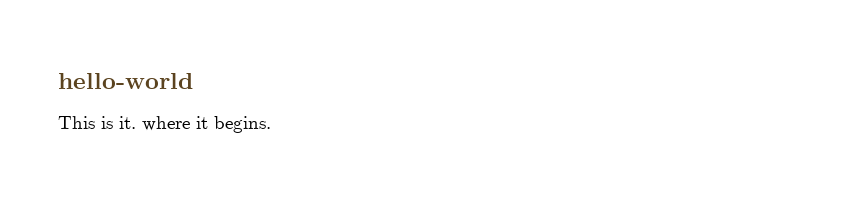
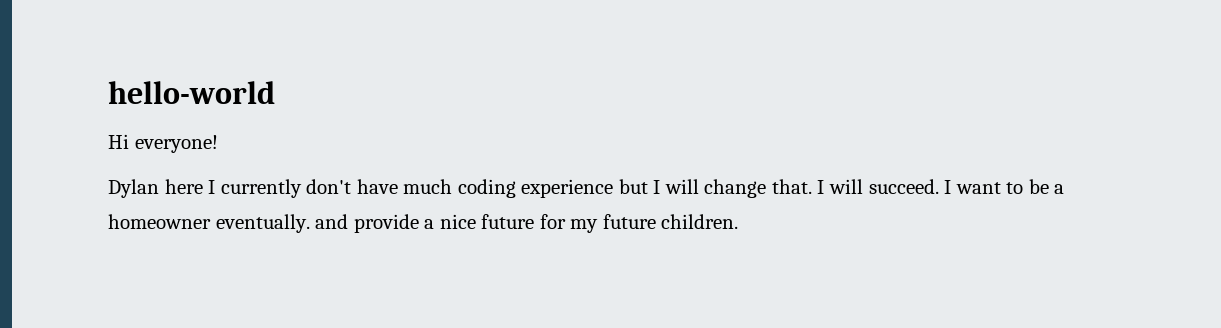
- This is it. where it begins.
+ Hi everyone!
+ Dylan here I currently don't have much coding experience but I will change that. I will succeed. I want to be a homeowner eventually. and provide a nice future for my future children.

